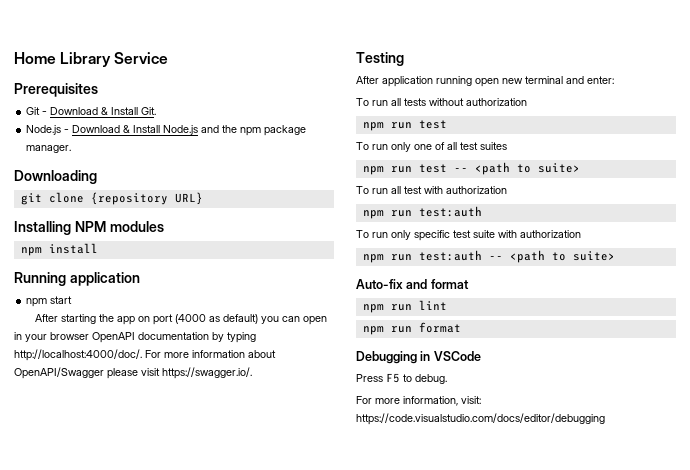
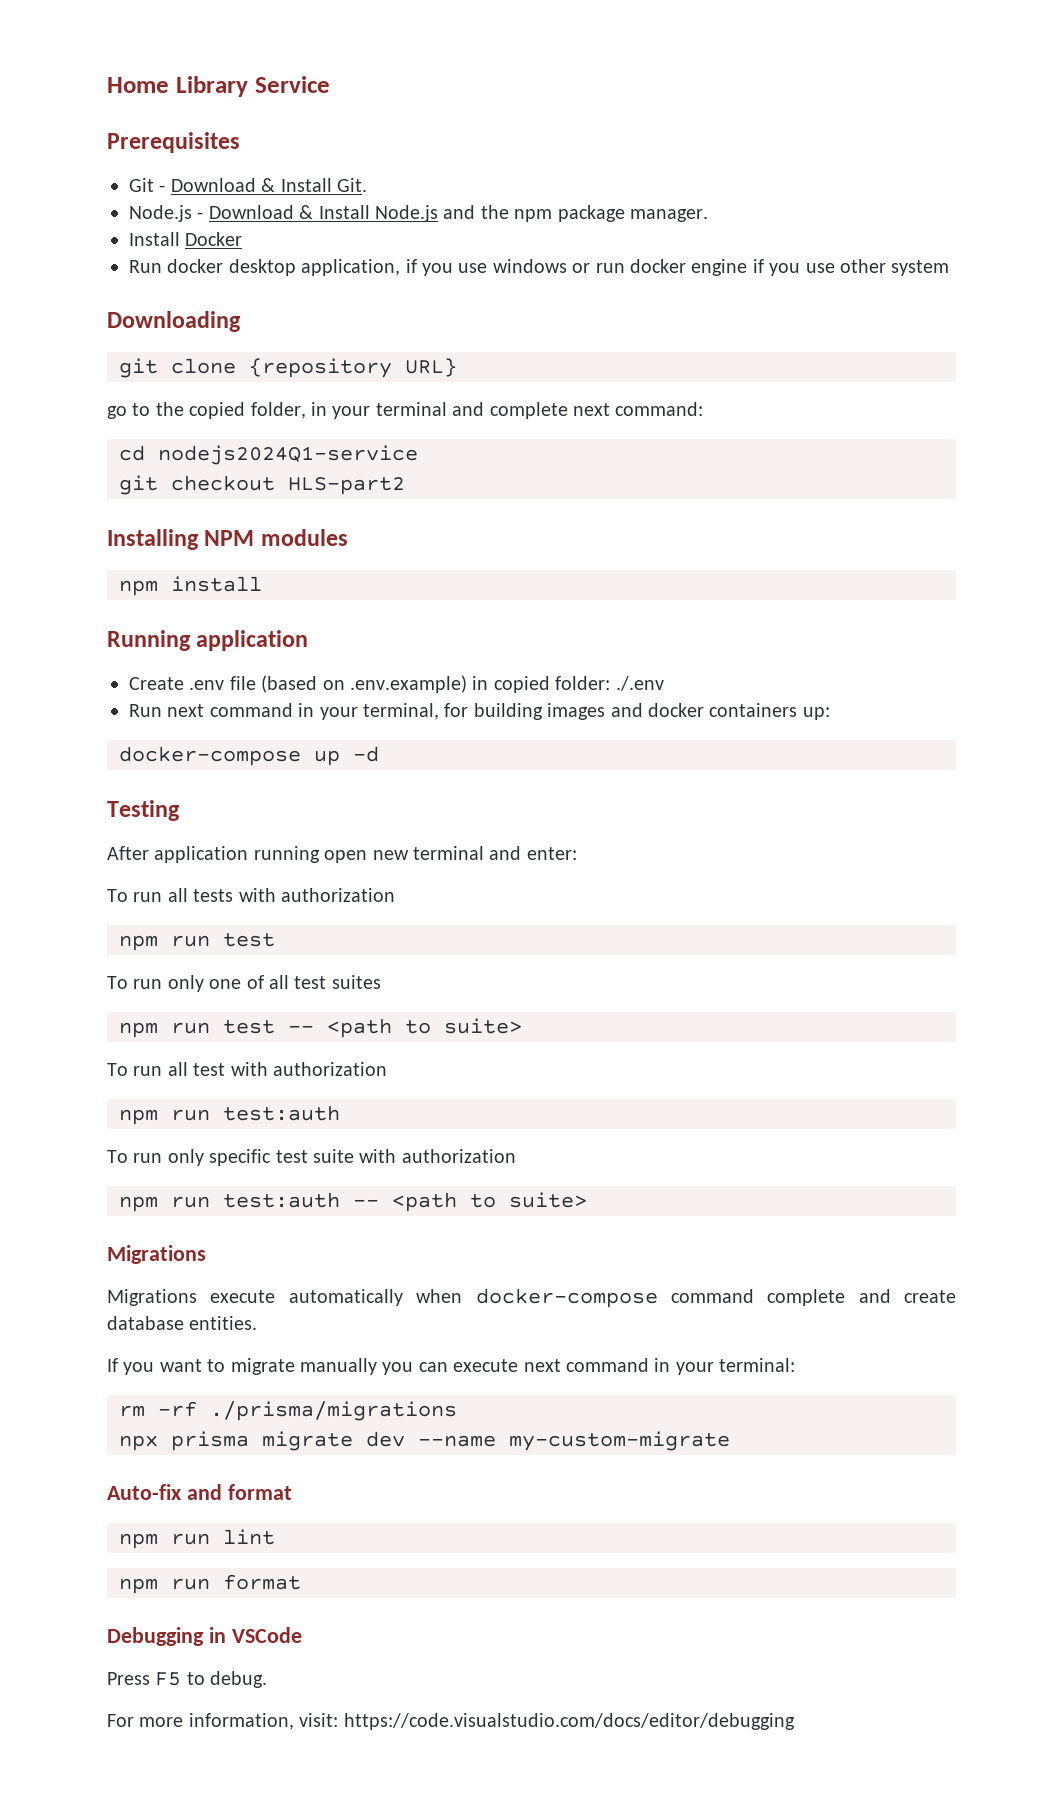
+ Install Docker
+ Run docker desktop application, if you use windows or run docker engine if you use other system
+ go to the copied folder, in your terminal and complete next command:
+ cd nodejs2024Q1-service
+ git checkout HLS-part2
- npm start
- After starting the app on port (4000 as default) you can open in your browser OpenAPI documentation by typing http://localhost:4000/doc/. For more information about OpenAPI/Swagger please visit https://swagger.io/.
+ Create .env file (based on .env.example) in copied folder: ./.env
+ Run next command in your terminal, for building images and docker containers up:
+ docker-compose up -d
- To run all tests without authorization
+ To run all tests with authorization
  npm run test:auth -- <path to suite>
+ Migrations
+ Migrations execute automatically when docker-compose command complete and create database entities.
+ If you want to migrate manually you can execute next command in your terminal:
+ rm -rf ./prisma/migrations
+ npx prisma migrate dev --name my-custom-migrate

